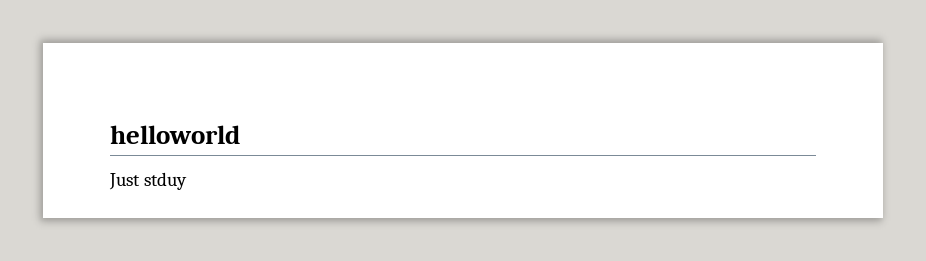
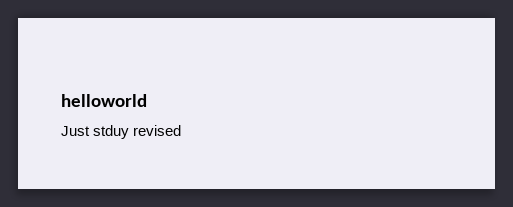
- Just stduy
+ Just stduy revised

